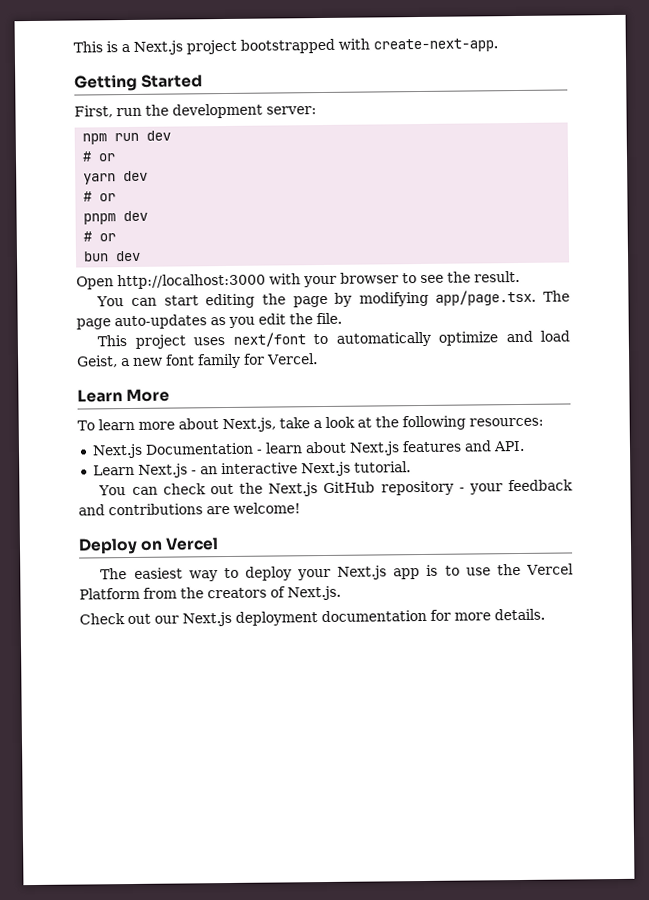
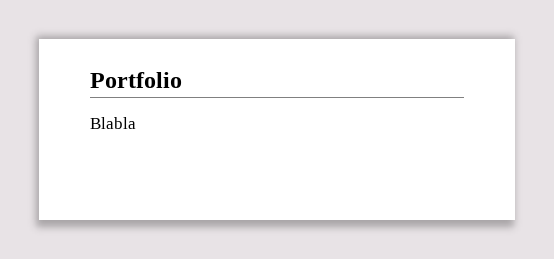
- This is a Next.js project bootstrapped with create-next-app.
- Getting Started
- First, run the development server:
- npm run dev
- # or
- yarn dev
- # or
- pnpm dev
- # or
- bun dev
- Open http://localhost:3000 with your browser to see the result.
- You can start editing the page by modifying app/page.tsx. The page auto-updates as you edit the file.
- This project uses next/font to automatically optimize and load Geist, a new font family for Vercel.
- Learn More
- To learn more about Next.js, take a look at the following resources:
- Next.js Documentation - learn about Next.js features and API.
- Learn Next.js - an interactive Next.js tutorial.
- You can check out the Next.js GitHub repository - your feedback and contributions are welcome!
- Deploy on Vercel
- The easiest way to deploy your Next.js app is to use the Vercel Platform from the creators of Next.js.
- Check out our Next.js deployment documentation for more details.
+ Portfolio
+ Blabla

